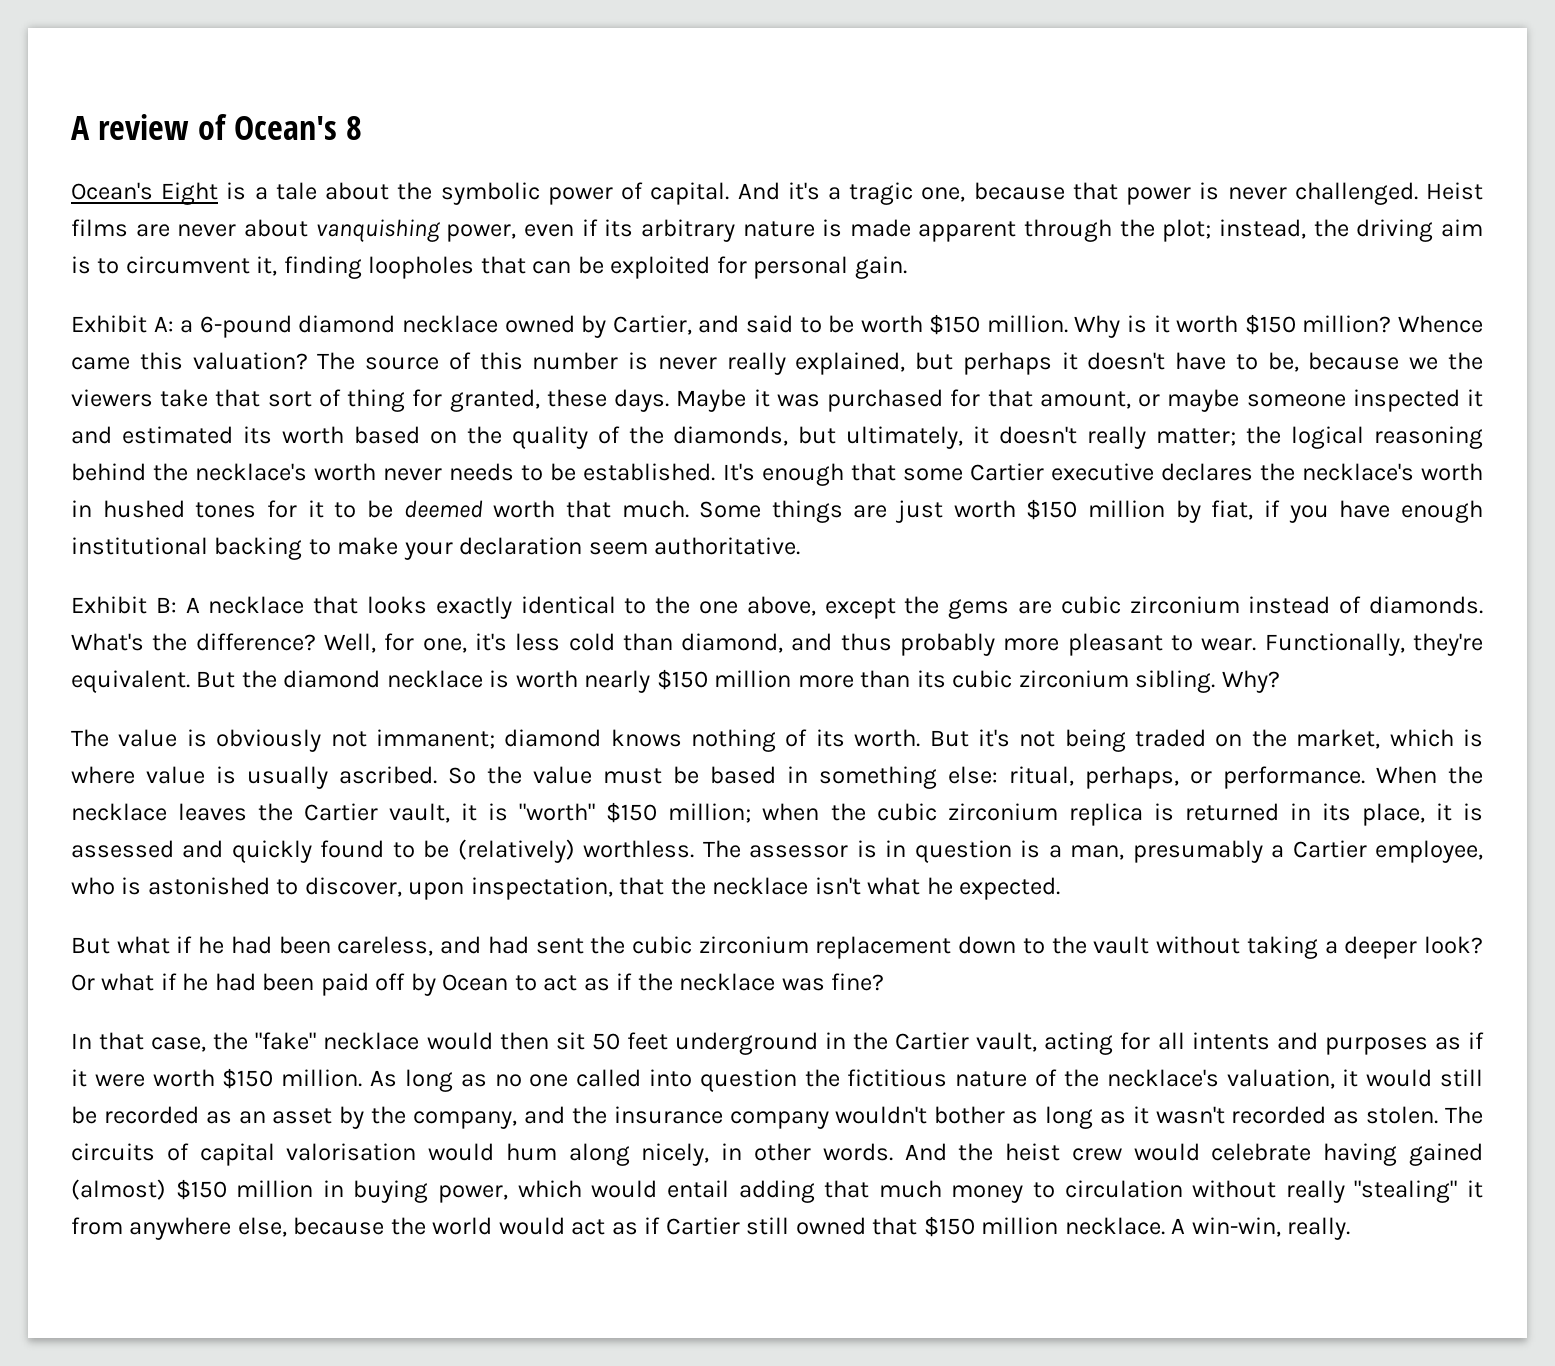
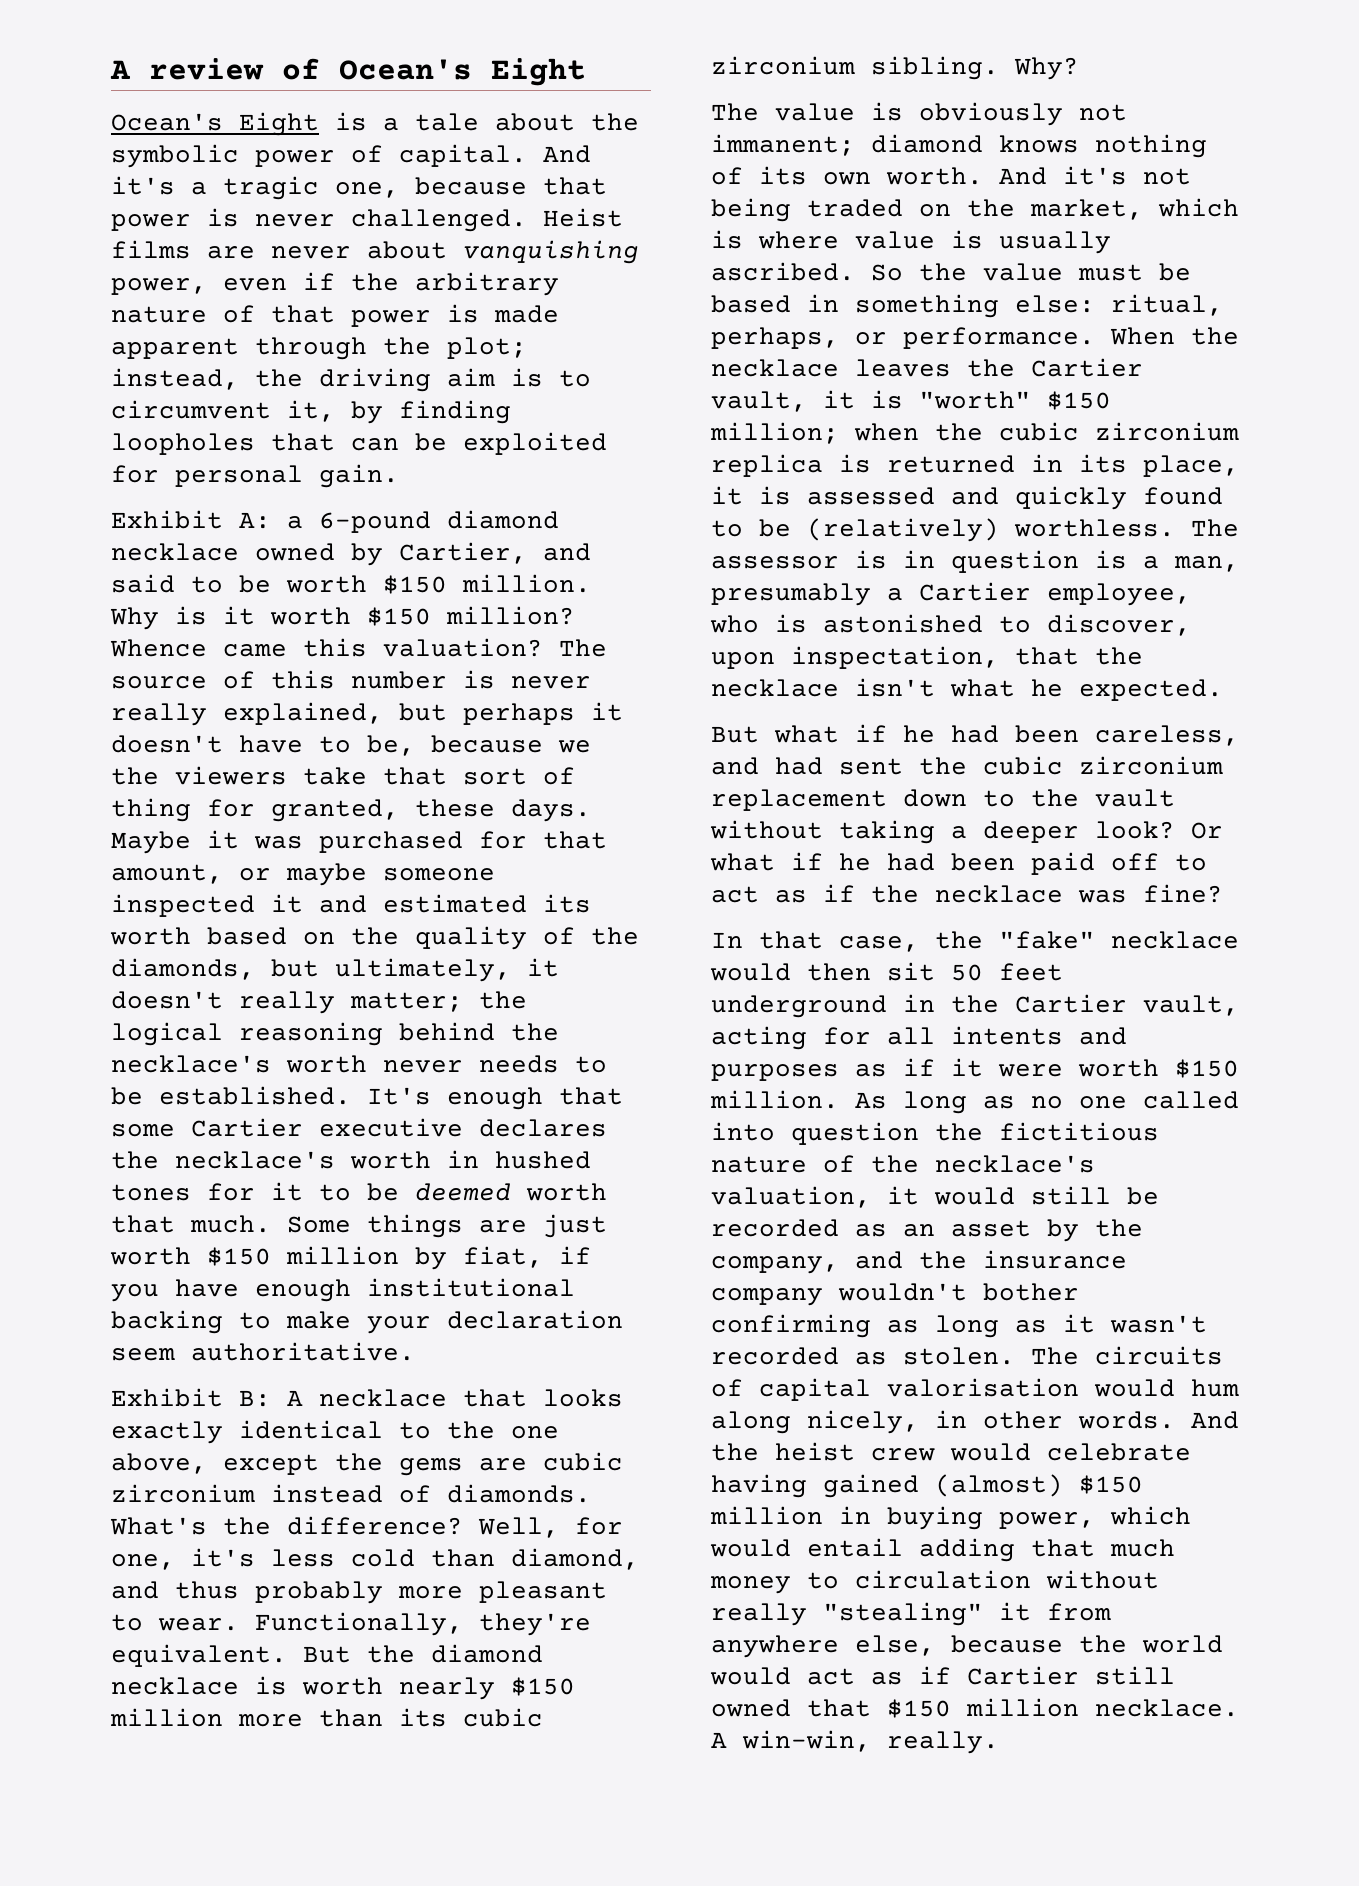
- A review of Ocean's 8
+ A review of Ocean's Eight
- Heist films are never about vanquishing power, even if its arbitrary nature is made apparent through the plot; instead, the driving aim is to circumvent it, finding loopholes that can be exploited for personal gain.
+ Heist films are never about vanquishing power, even if the arbitrary nature of that power is made apparent through the plot; instead, the driving aim is to circumvent it, by finding loopholes that can be exploited for personal gain.
- The value is obviously not immanent; diamond knows nothing of its worth. But it's not being traded on the market, which is where value is usually ascribed.
+ The value is obviously not immanent; diamond knows nothing of its own worth. And it's not being traded on the market, which is where value is usually ascribed.
- Or what if he had been paid off by Ocean to act as if the necklace was fine?
+ Or what if he had been paid off to act as if the necklace was fine?
- As long as no one called into question the fictitious nature of the necklace's valuation, it would still be recorded as an asset by the company, and the insurance company wouldn't bother as long as it wasn't recorded as stolen.
+ As long as no one called into question the fictitious nature of the necklace's valuation, it would still be recorded as an asset by the company, and the insurance company wouldn't bother confirming as long as it wasn't recorded as stolen.

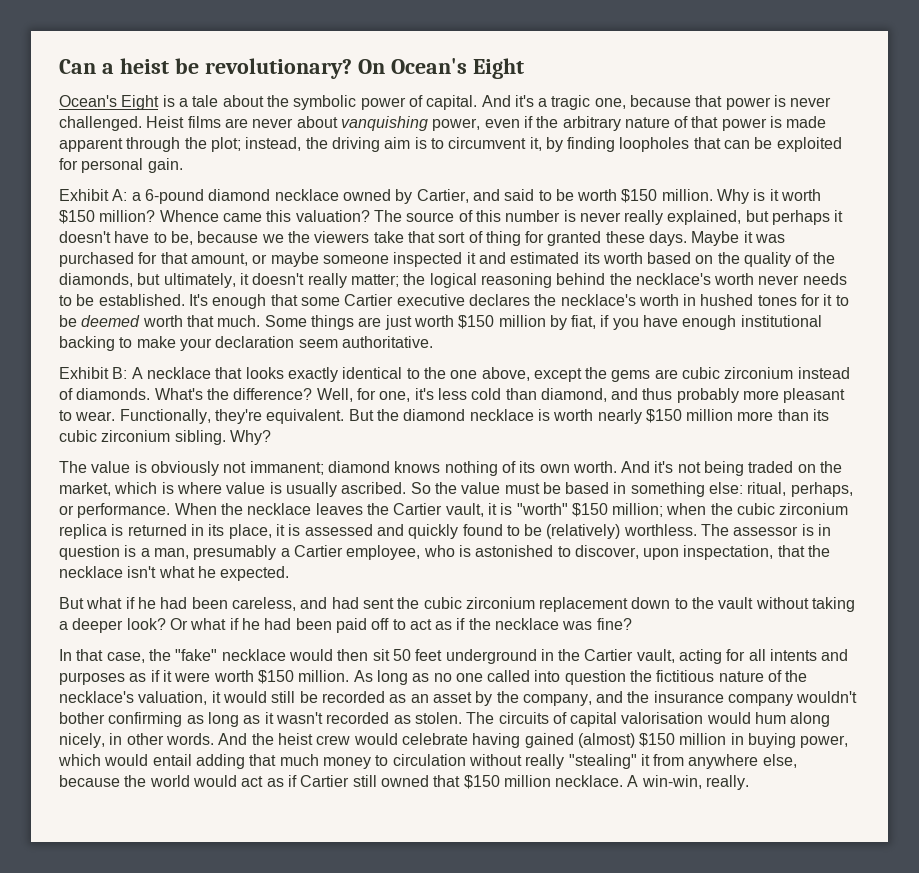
- A review of Ocean's Eight
+ Can a heist be revolutionary? On Ocean's Eight
- The source of this number is never really explained, but perhaps it doesn't have to be, because we the viewers take that sort of thing for granted, these days.
+ The source of this number is never really explained, but perhaps it doesn't have to be, because we the viewers take that sort of thing for granted these days.

